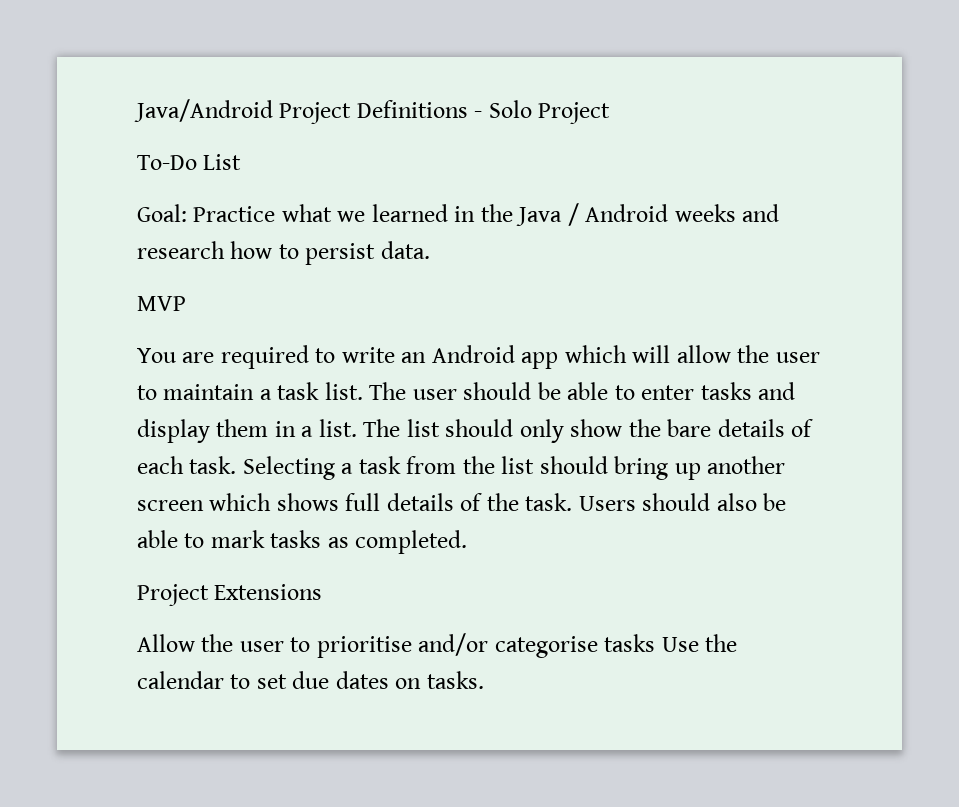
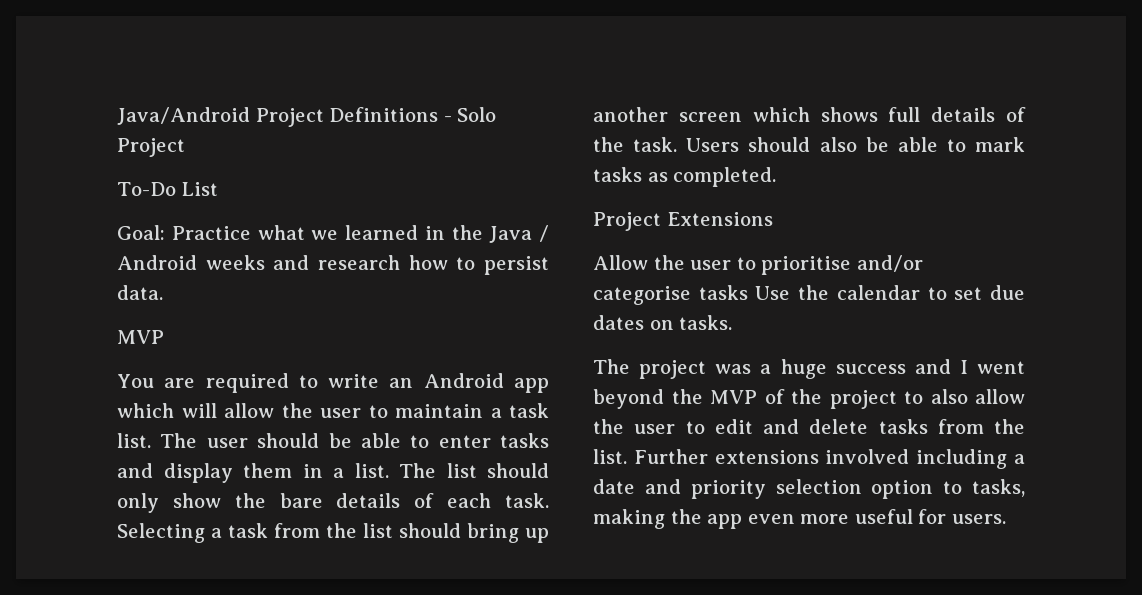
+ The project was a huge success and I went beyond the MVP of the project to also allow the user to edit and delete tasks from the list. Further extensions involved including a date and priority selection option to tasks, making the app even more useful for users.

